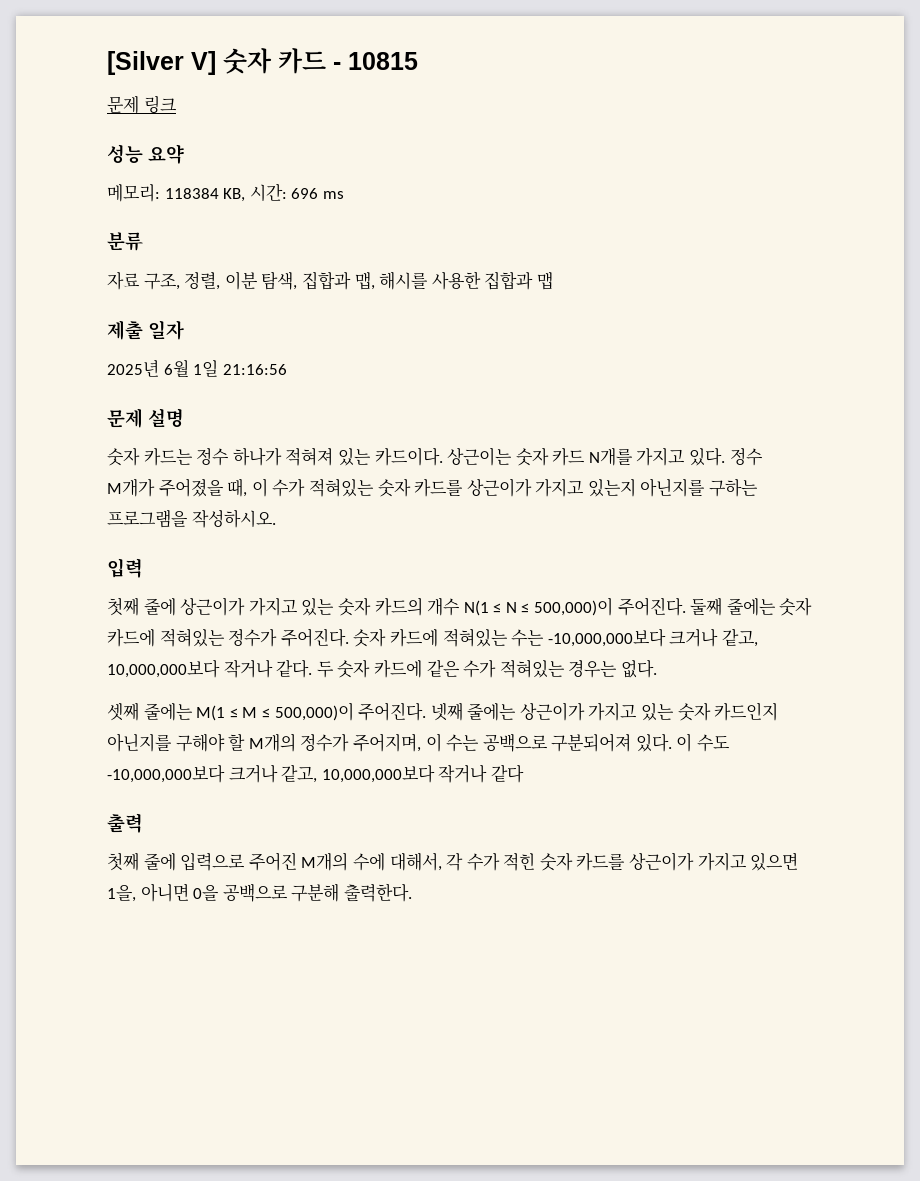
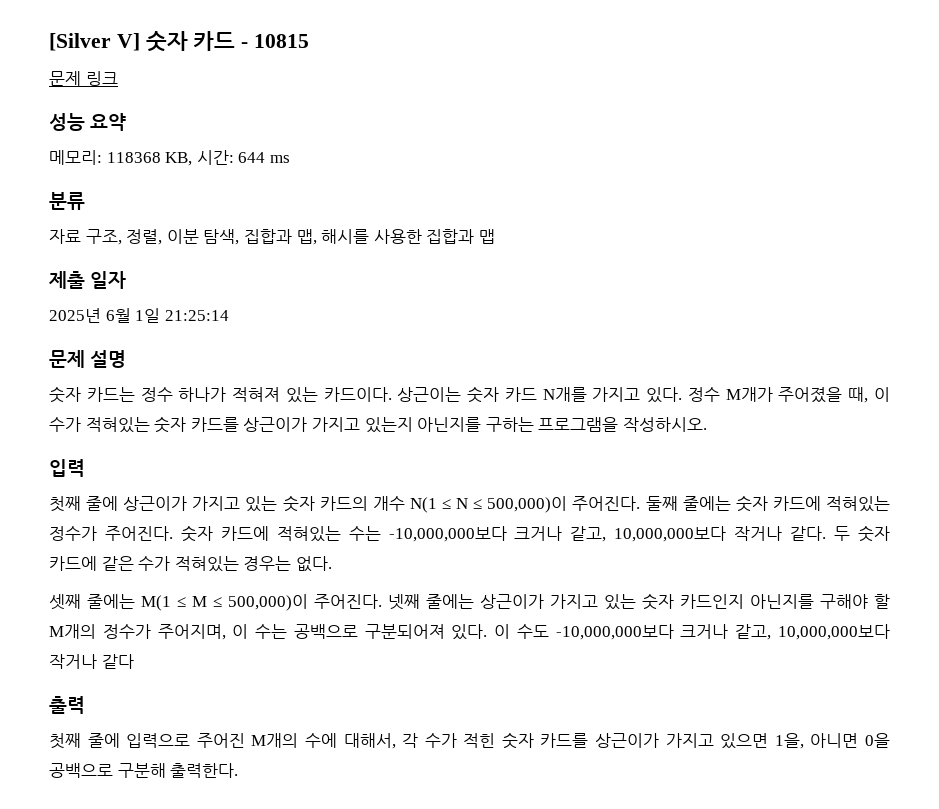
- 메모리: 118384 KB, 시간: 696 ms
+ 메모리: 118368 KB, 시간: 644 ms
- 2025년 6월 1일 21:16:56
+ 2025년 6월 1일 21:25:14

